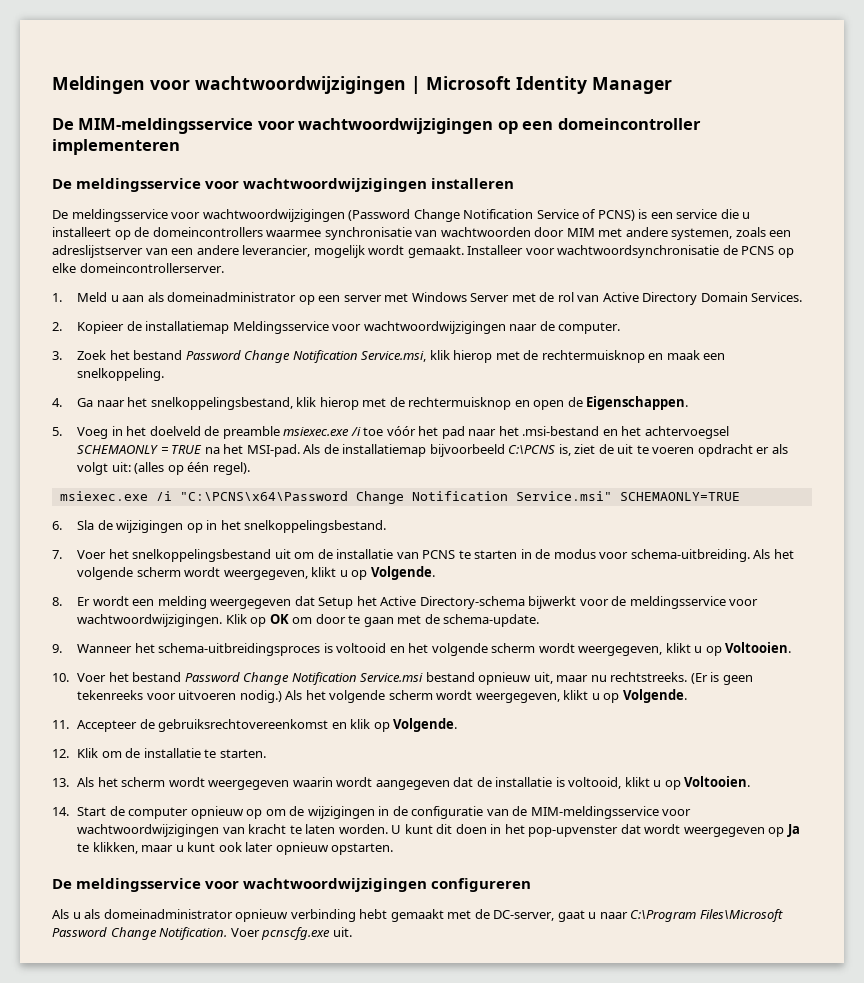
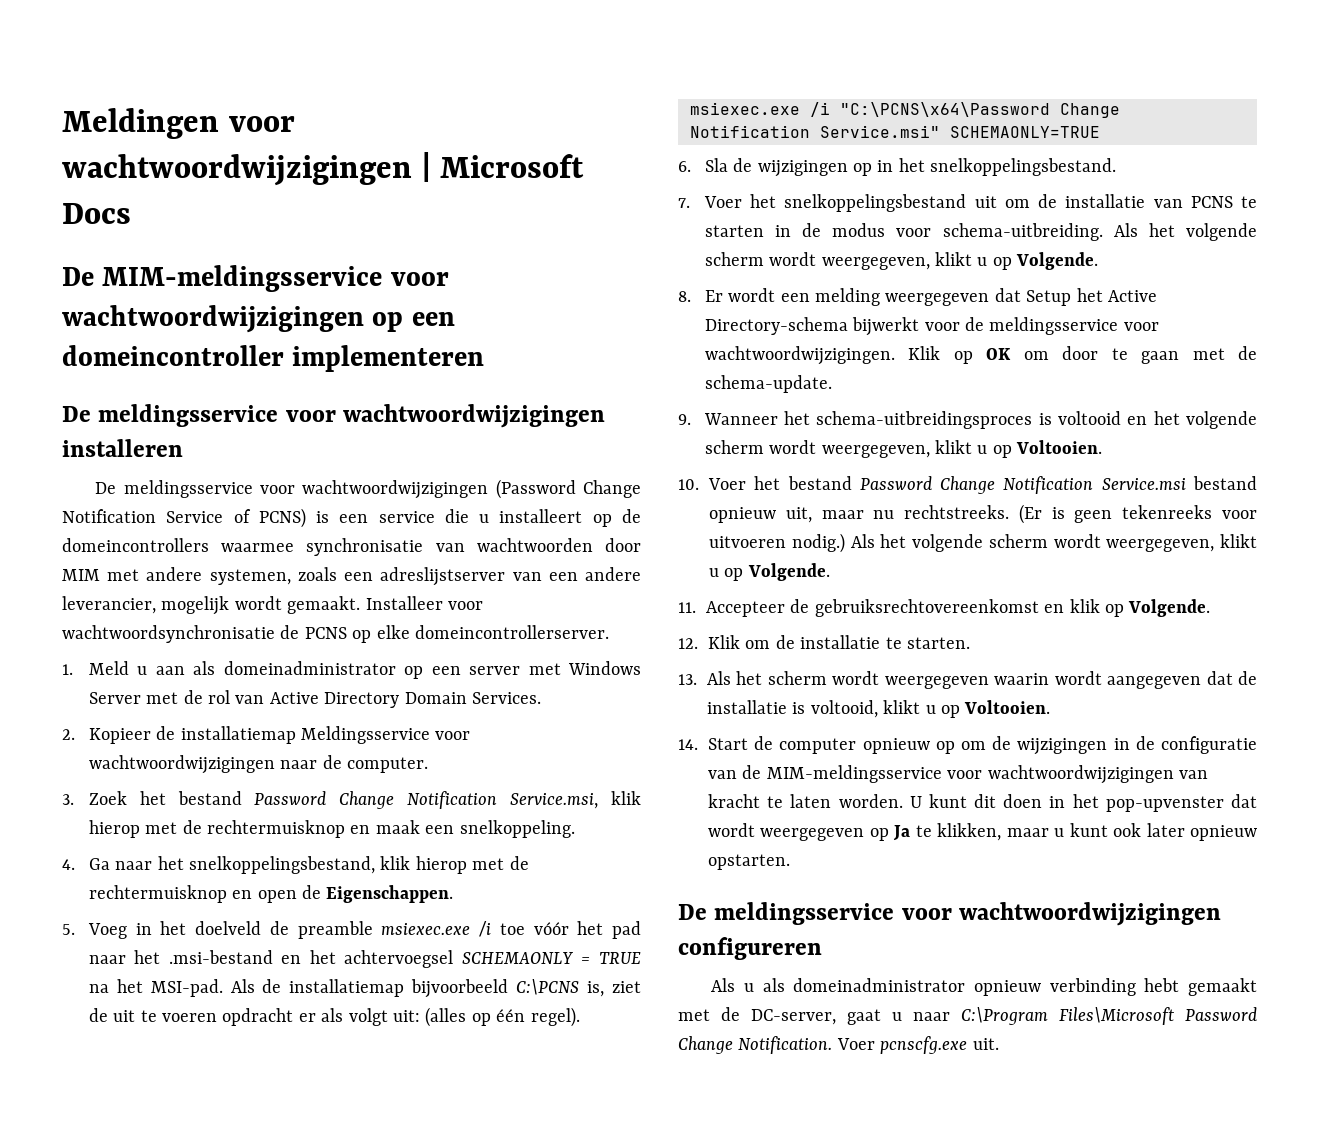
- Meldingen voor wachtwoordwijzigingen | Microsoft Identity Manager
+ Meldingen voor wachtwoordwijzigingen | Microsoft Docs

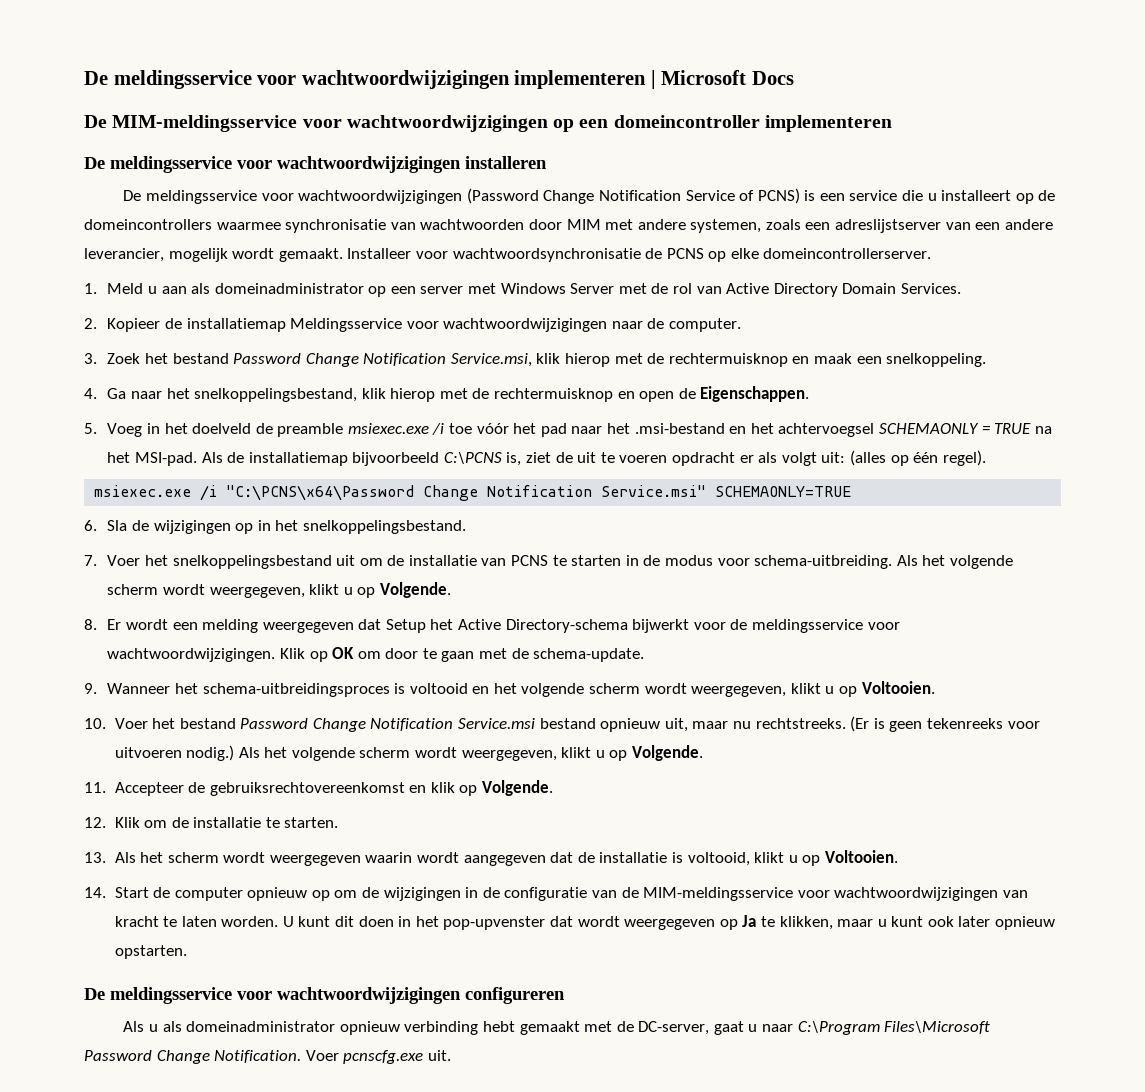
- Meldingen voor wachtwoordwijzigingen | Microsoft Docs
+ De meldingsservice voor wachtwoordwijzigingen implementeren | Microsoft Docs

